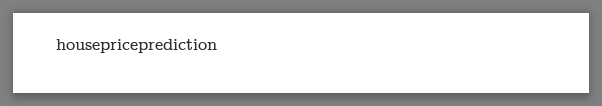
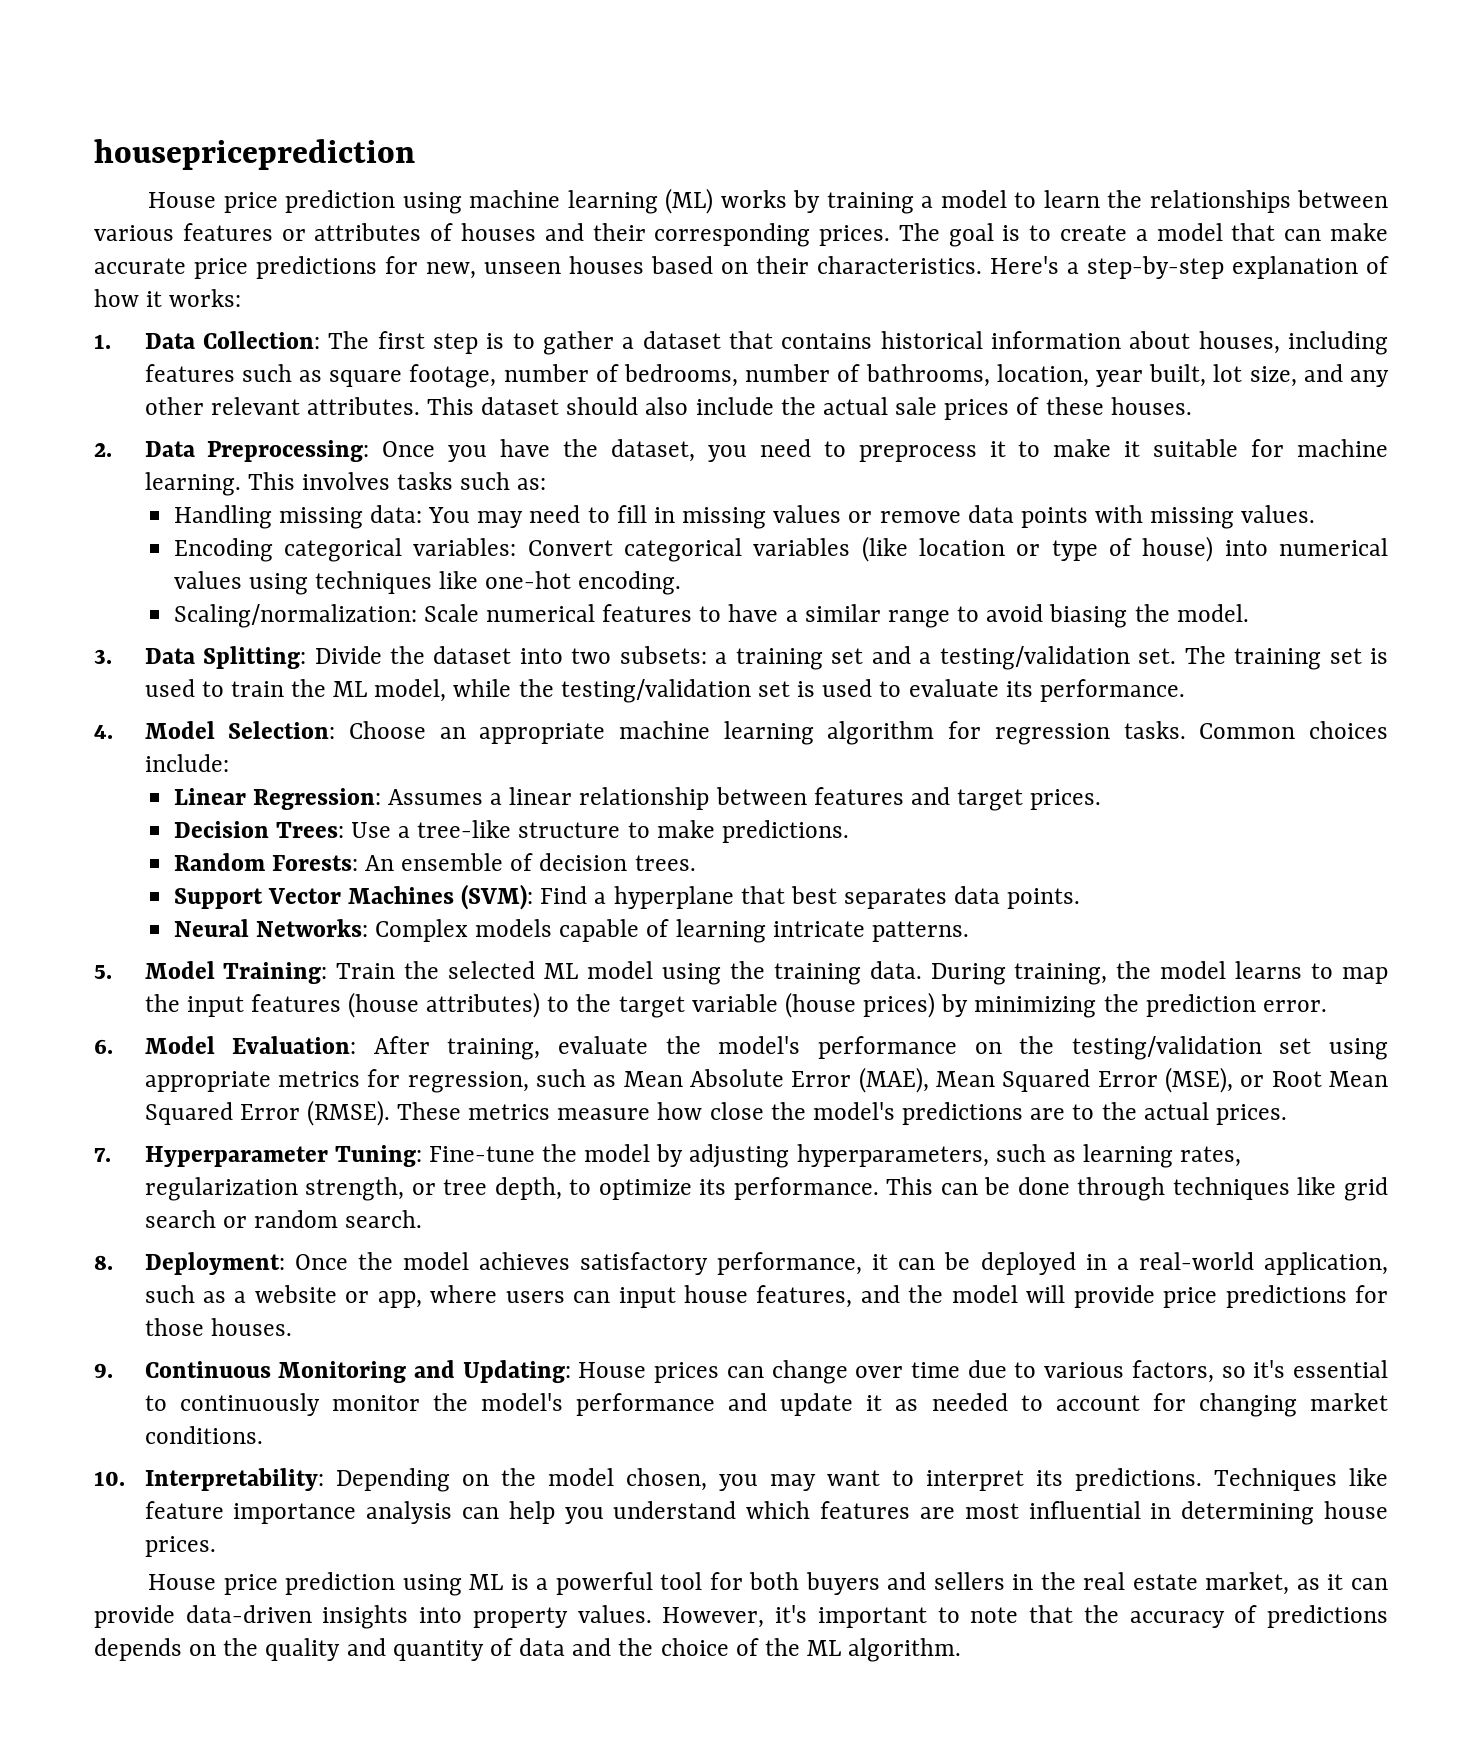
+ House price prediction using machine learning (ML) works by training a model to learn the relationships between various features or attributes of houses and their corresponding prices. The goal is to create a model that can make accurate price predictions for new, unseen houses based on their characteristics. Here's a step-by-step explanation of how it works:
+ 1. Data Collection: The first step is to gather a dataset that contains historical information about houses, including features such as square footage, number of bedrooms, number of bathrooms, location, year built, lot size, and any other relevant attributes. This dataset should also include the actual sale prices of these houses.
+ 2. Data Preprocessing: Once you have the dataset, you need to preprocess it to make it suitable for machine learning. This involves tasks such as:
+ Handling missing data: You may need to fill in missing values or remove data points with missing values.
+ Encoding categorical variables: Convert categorical variables (like location or type of house) into numerical values using techniques like one-hot encoding.
+ Scaling/normalization: Scale numerical features to have a similar range to avoid biasing the model.
+ 3. Data Splitting: Divide the dataset into two subsets: a training set and a testing/validation set. The training set is used to train the ML model, while the testing/validation set is used to evaluate its performance.
+ 4. Model Selection: Choose an appropriate machine learning algorithm for regression tasks. Common choices include:
+ Linear Regression: Assumes a linear relationship between features and target prices.
+ Decision Trees: Use a tree-like structure to make predictions.
+ Random Forests: An ensemble of decision trees.
+ Support Vector Machines (SVM): Find a hyperplane that best separates data points.
+ Neural Networks: Complex models capable of learning intricate patterns.
+ 5. Model Training: Train the selected ML model using the training data. During training, the model learns to map the input features (house attributes) to the target variable (house prices) by minimizing the prediction error.
+ 6. Model Evaluation: After training, evaluate the model's performance on the testing/validation set using appropriate metrics for regression, such as Mean Absolute Error (MAE), Mean Squared Error (MSE), or Root Mean Squared Error (RMSE). These metrics measure how close the model's predictions are to the actual prices.
+ 7. Hyperparameter Tuning: Fine-tune the model by adjusting hyperparameters, such as learning rates, regularization strength, or tree depth, to optimize its performance. This can be done through techniques like grid search or random search.
+ 8. Deployment: Once the model achieves satisfactory performance, it can be deployed in a real-world application, such as a website or app, where users can input house features, and the model will provide price predictions for those houses.
+ 9. Continuous Monitoring and Updating: House prices can change over time due to various factors, so it's essential to continuously monitor the model's performance and update it as needed to account for changing market conditions.
+ 10. Interpretability: Depending on the model chosen, you may want to interpret its predictions. Techniques like feature importance analysis can help you understand which features are most influential in determining house prices.
+ House price prediction using ML is a powerful tool for both buyers and sellers in the real estate market, as it can provide data-driven insights into property values. However, it's important to note that the accuracy of predictions depends on the quality and quantity of data and the choice of the ML algorithm.

